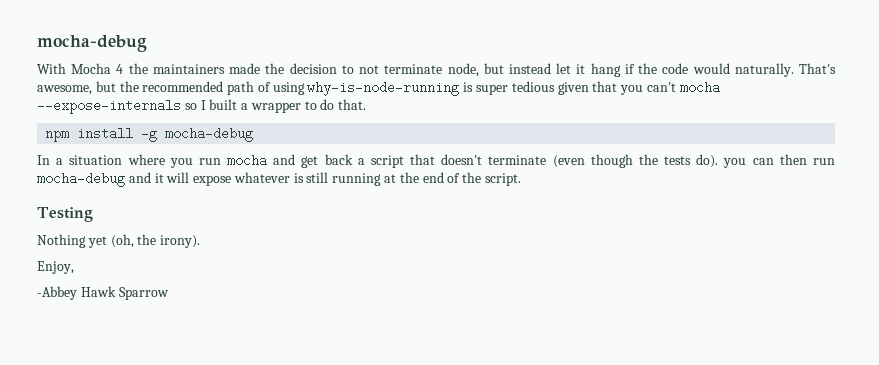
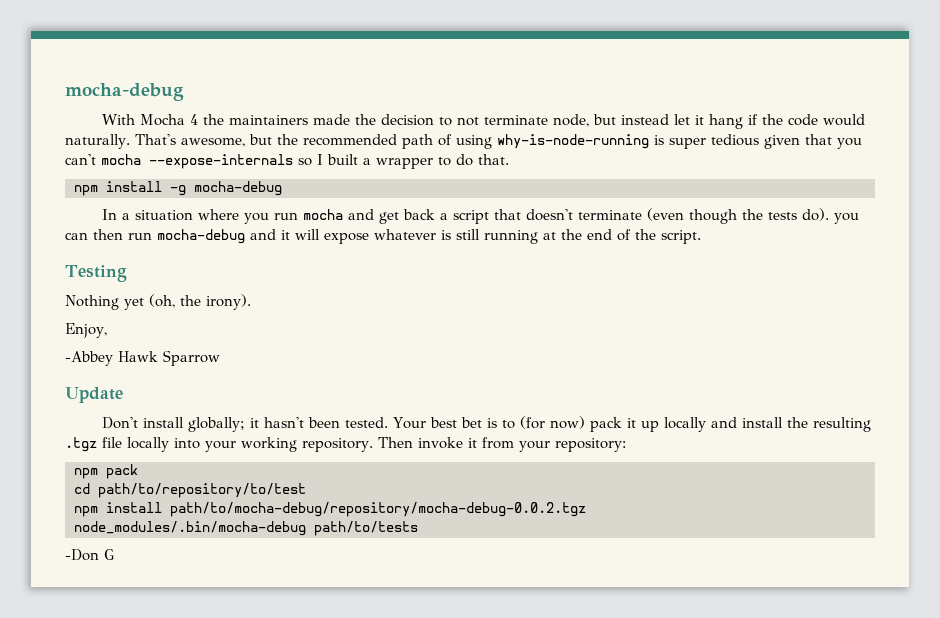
+ Update
+ Don't install globally; it hasn't been tested. Your best bet is to (for now) pack it up locally and install the resulting .tgz file locally into your working repository. Then invoke it from your repository:
+ npm pack
+ cd path/to/repository/to/test
+ npm install path/to/mocha-debug/repository/mocha-debug-0.0.2.tgz
+ node_modules/.bin/mocha-debug path/to/tests
+ -Don G

